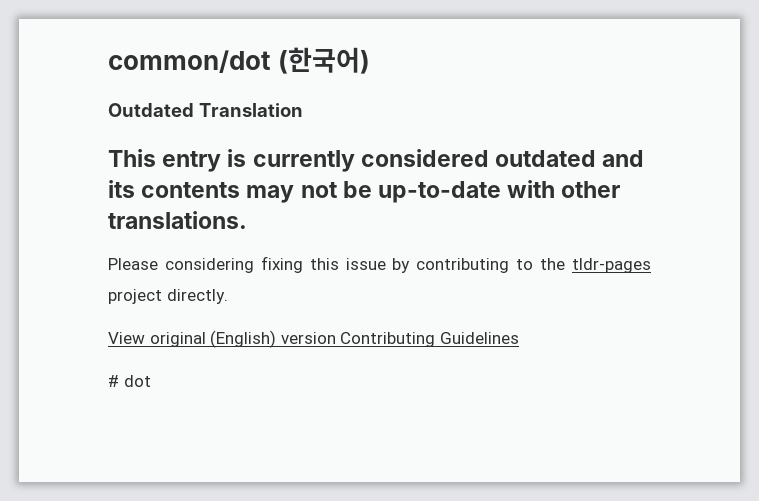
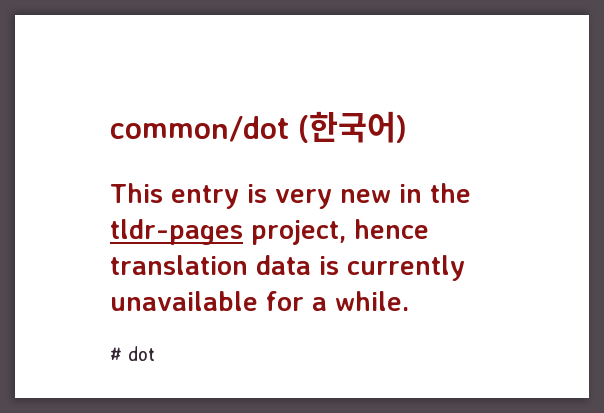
- Outdated Translation
- This entry is currently considered outdated and its contents may not be up-to-date with other translations.
- Please considering fixing this issue by contributing to the tldr-pages project directly.
- View original (English) version Contributing Guidelines
+ This entry is very new in the tldr-pages project, hence translation data is currently unavailable for a while.

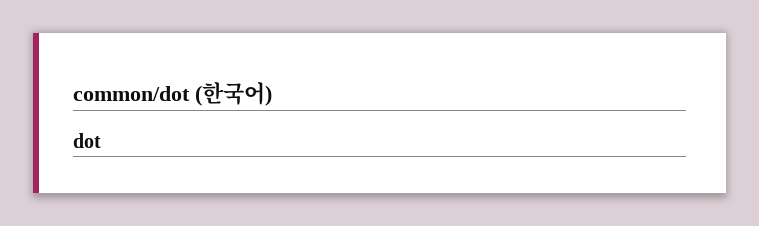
- This entry is very new in the tldr-pages project, hence translation data is currently unavailable for a while.
- # dot
+ dot

